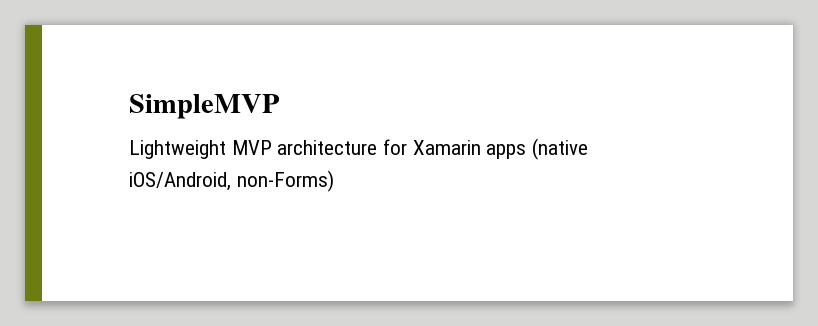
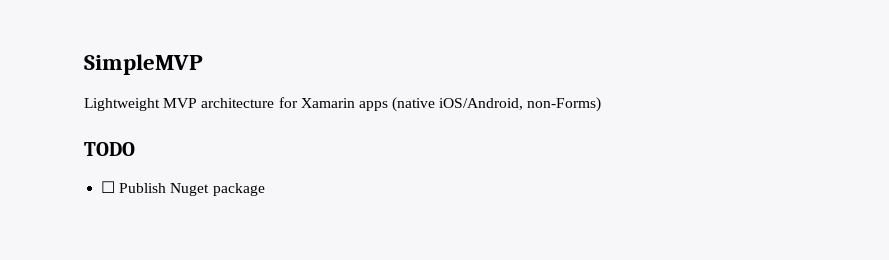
+ TODO
+ ☐ Publish Nuget package

